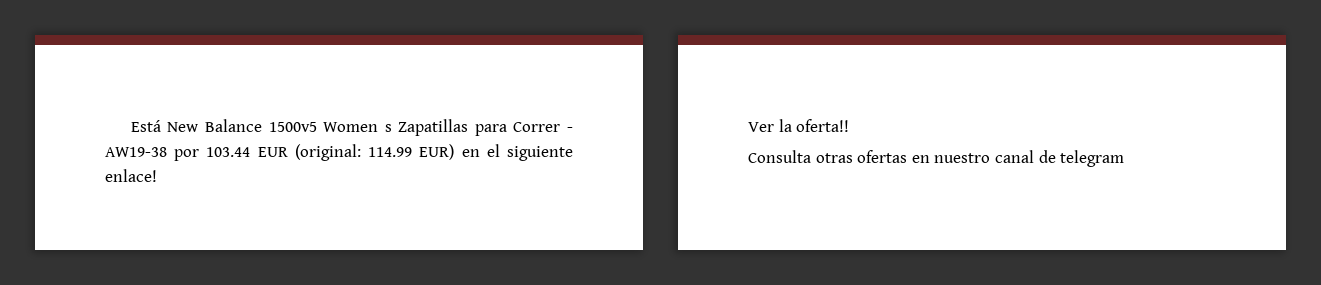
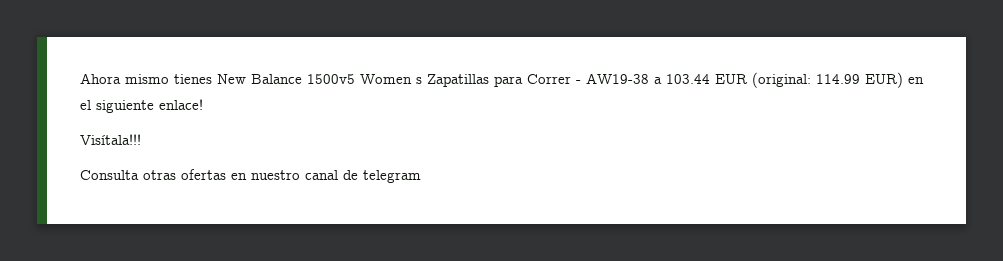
- Está New Balance 1500v5 Women s Zapatillas para Correr - AW19-38 por 103.44 EUR (original: 114.99 EUR) en el siguiente enlace!
+ Ahora mismo tienes New Balance 1500v5 Women s Zapatillas para Correr - AW19-38 a 103.44 EUR (original: 114.99 EUR) en el siguiente enlace!
- Ver la oferta!!
+ Visítala!!!

